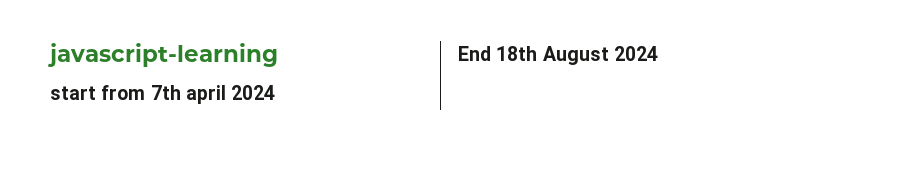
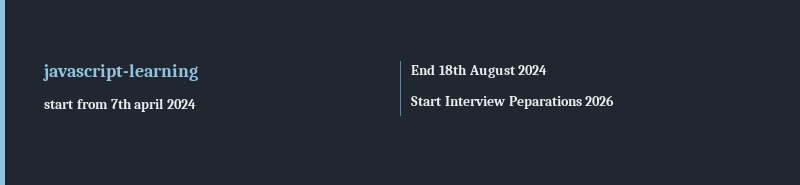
+ Start Interview Peparations 2026

